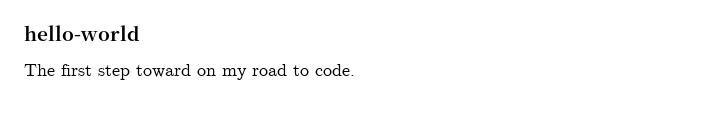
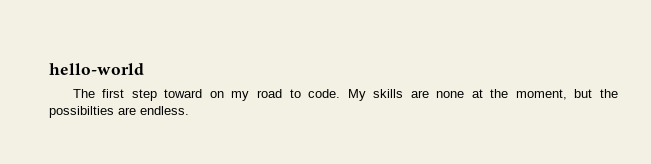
+ My skills are none at the moment, but the possibilties are endless.

